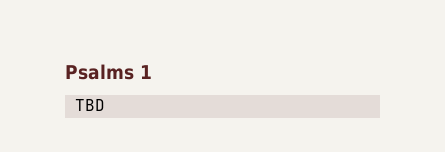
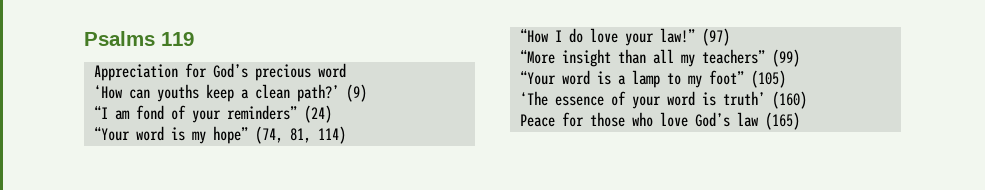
- Psalms 1
- TBD
+ Psalms 119
+ Appreciation for God’s precious word
+ ‘How can youths keep a clean path?’ (9)
+ “I am fond of your reminders” (24)
+ “Your word is my hope” (74, 81, 114)
+ “How I do love your law!” (97)
+ “More insight than all my teachers” (99)
+ “Your word is a lamp to my foot” (105)
+ ‘The essence of your word is truth’ (160)
+ Peace for those who love God’s law (165)

